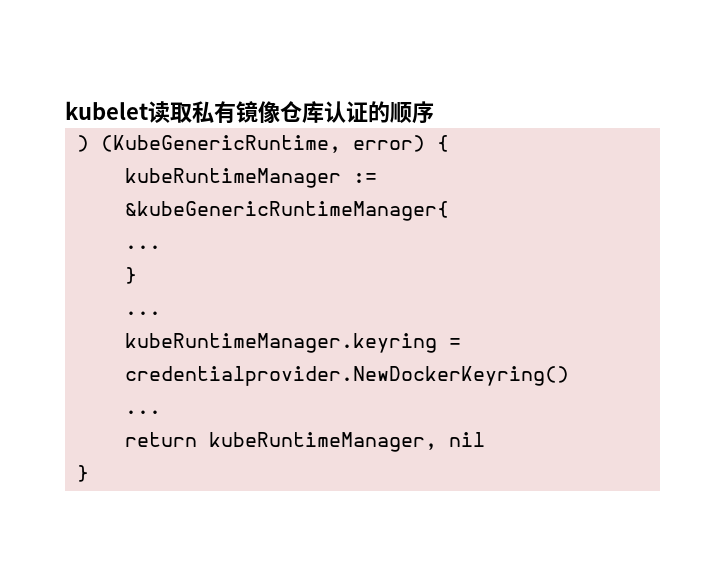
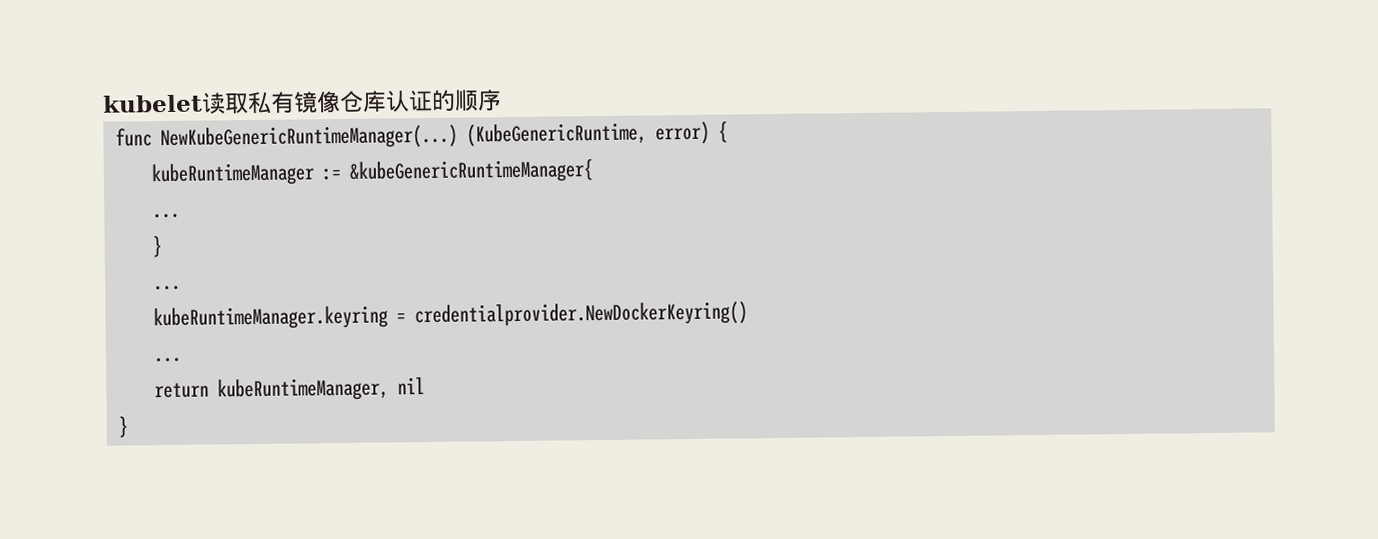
- ) (KubeGenericRuntime, error) {
+ func NewKubeGenericRuntimeManager(...) (KubeGenericRuntime, error) {

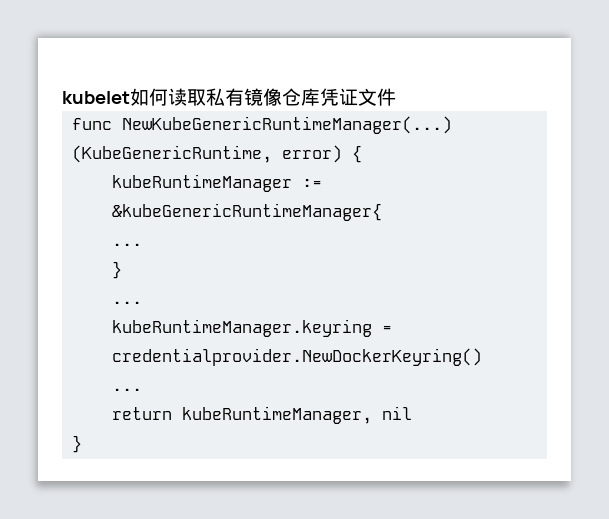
- kubelet读取私有镜像仓库认证的顺序
+ kubelet如何读取私有镜像仓库凭证文件

